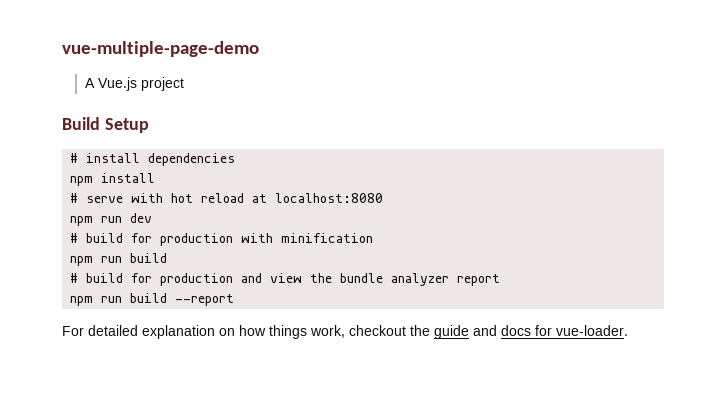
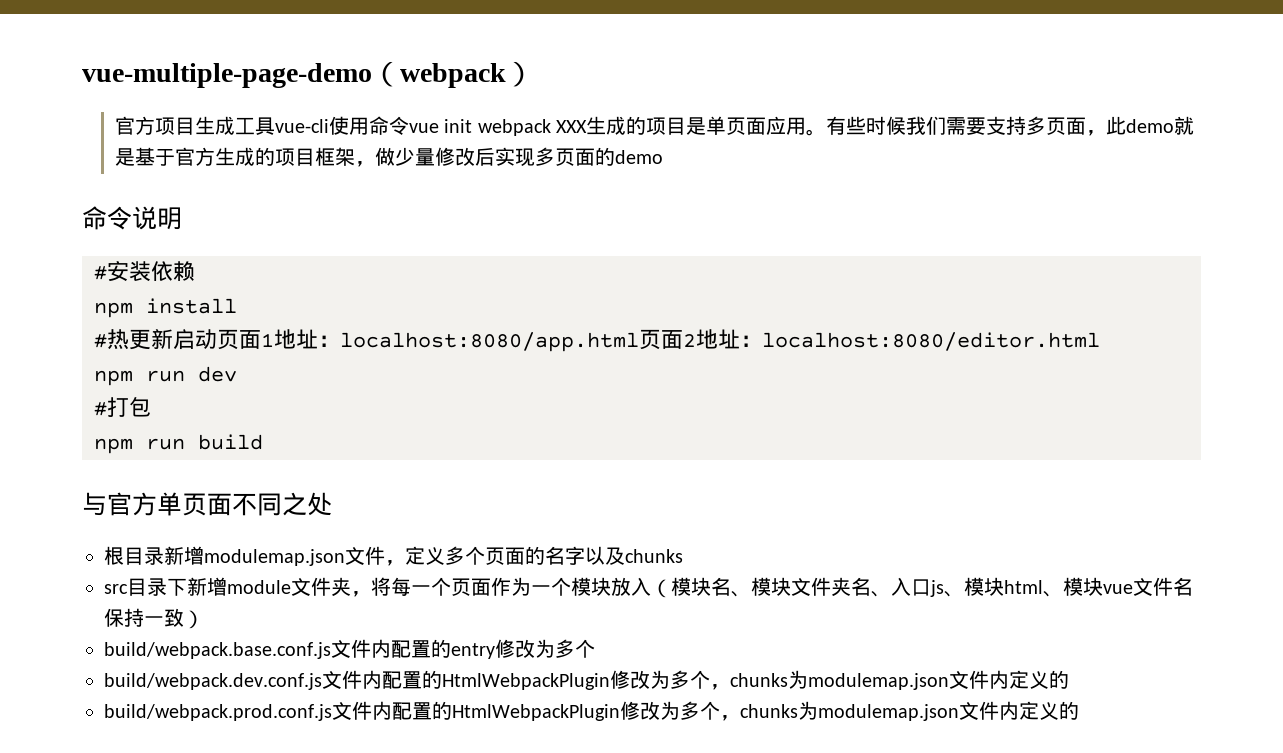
- vue-multiple-page-demo
- A Vue.js project
- Build Setup
- # install dependencies
+ vue-multiple-page-demo（webpack）
+ 官方项目生成工具vue-cli使用命令vue init webpack XXX生成的项目是单页面应用。有些时候我们需要支持多页面，此demo就是基于官方生成的项目框架，做少量修改后实现多页面的demo
+ 命令说明
+ #安装依赖
- # serve with hot reload at localhost:8080
+ #热更新启动页面1地址：localhost:8080/app.html页面2地址：localhost:8080/editor.html
  npm run dev
- # build for production with minification
+ #打包
  npm run build
- # build for production and view the bundle analyzer report
- npm run build --report
- For detailed explanation on how things work, checkout the guide and docs for vue-loader.
+ 与官方单页面不同之处
+ 根目录新增modulemap.json文件，定义多个页面的名字以及chunks
+ src目录下新增module文件夹，将每一个页面作为一个模块放入（模块名、模块文件夹名、入口js、模块html、模块vue文件名保持一致）
+ build/webpack.base.conf.js文件内配置的entry修改为多个
+ build/webpack.dev.conf.js文件内配置的HtmlWebpackPlugin修改为多个，chunks为modulemap.json文件内定义的
+ build/webpack.prod.conf.js文件内配置的HtmlWebpackPlugin修改为多个，chunks为modulemap.json文件内定义的

